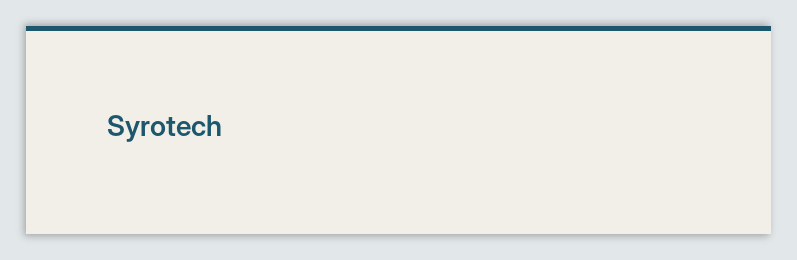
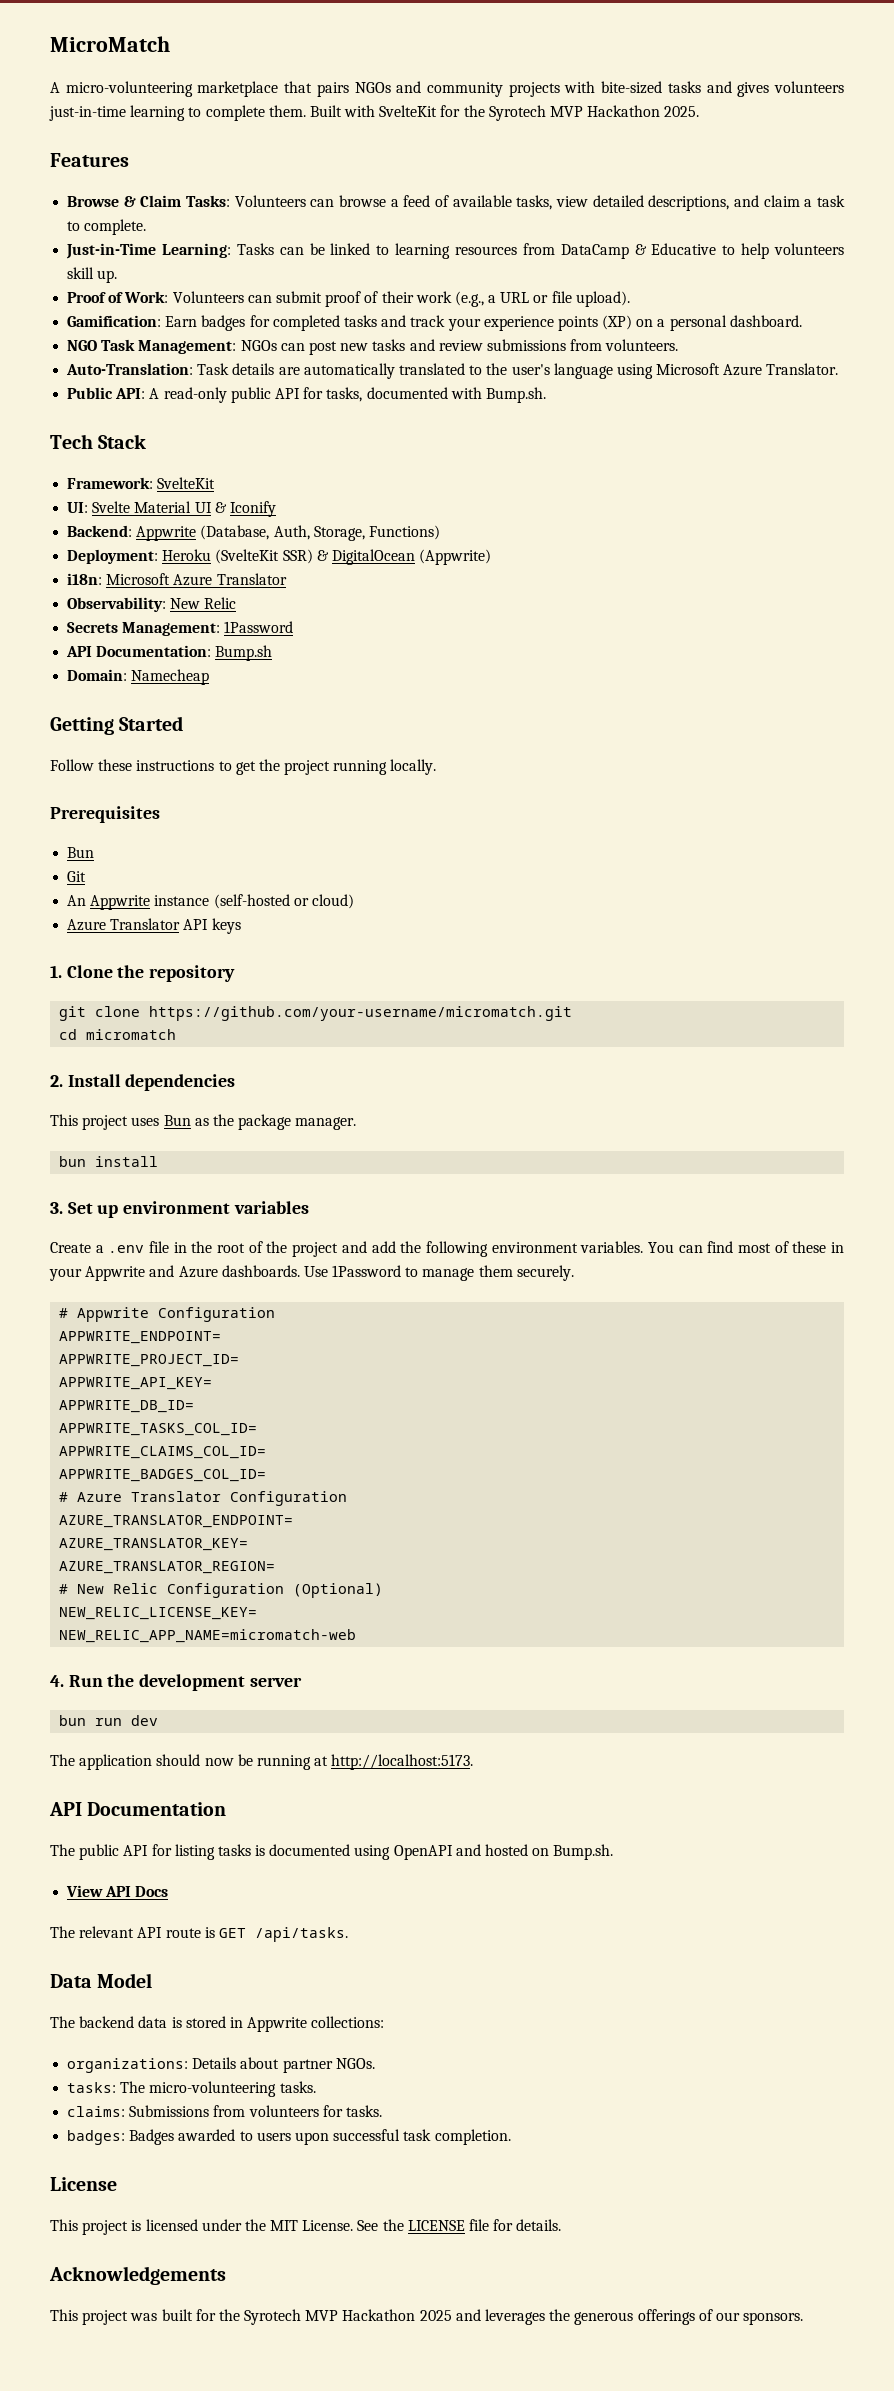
- Syrotech
+ MicroMatch
+ A micro-volunteering marketplace that pairs NGOs and community projects with bite-sized tasks and gives volunteers just-in-time learning to complete them. Built with SvelteKit for the Syrotech MVP Hackathon 2025.
+ Features
+ Browse & Claim Tasks: Volunteers can browse a feed of available tasks, view detailed descriptions, and claim a task to complete.
+ Just-in-Time Learning: Tasks can be linked to learning resources from DataCamp & Educative to help volunteers skill up.
+ Proof of Work: Volunteers can submit proof of their work (e.g., a URL or file upload).
+ Gamification: Earn badges for completed tasks and track your experience points (XP) on a personal dashboard.
+ NGO Task Management: NGOs can post new tasks and review submissions from volunteers.
+ Auto-Translation: Task details are automatically translated to the user's language using Microsoft Azure Translator.
+ Public API: A read-only public API for tasks, documented with Bump.sh.
+ Tech Stack
+ Framework: SvelteKit
+ UI: Svelte Material UI & Iconify
+ Backend: Appwrite (Database, Auth, Storage, Functions)
+ Deployment: Heroku (SvelteKit SSR) & DigitalOcean (Appwrite)
+ i18n: Microsoft Azure Translator
+ Observability: New Relic
+ Secrets Management: 1Password
+ API Documentation: Bump.sh
+ Domain: Namecheap
+ Getting Started
+ Follow these instructions to get the project running locally.
+ Prerequisites
+ Bun
+ Git
+ An Appwrite instance (self-hosted or cloud)
+ Azure Translator API keys
+ 1. Clone the repository
+ git clone https://github.com/your-username/micromatch.git
+ cd micromatch
+ 2. Install dependencies
+ This project uses Bun as the package manager.
+ bun install
+ 3. Set up environment variables
+ Create a .env file in the root of the project and add the following environment variables. You can find most of these in your Appwrite and Azure dashboards. Use 1Password to manage them securely.
+ # Appwrite Configuration
+ APPWRITE_ENDPOINT=
+ APPWRITE_PROJECT_ID=
+ APPWRITE_API_KEY=
+ APPWRITE_DB_ID=
+ APPWRITE_TASKS_COL_ID=
+ APPWRITE_CLAIMS_COL_ID=
+ APPWRITE_BADGES_COL_ID=
+ # Azure Translator Configuration
+ AZURE_TRANSLATOR_ENDPOINT=
+ AZURE_TRANSLATOR_KEY=
+ AZURE_TRANSLATOR_REGION=
+ # New Relic Configuration (Optional)
+ NEW_RELIC_LICENSE_KEY=
+ NEW_RELIC_APP_NAME=micromatch-web
+ 4. Run the development server
+ bun run dev
+ The application should now be running at http://localhost:5173.
+ API Documentation
+ The public API for listing tasks is documented using OpenAPI and hosted on Bump.sh.
+ View API Docs
+ The relevant API route is GET /api/tasks.
+ Data Model
+ The backend data is stored in Appwrite collections:
+ organizations: Details about partner NGOs.
+ tasks: The micro-volunteering tasks.
+ claims: Submissions from volunteers for tasks.
+ badges: Badges awarded to users upon successful task completion.
+ License
+ This project is licensed under the MIT License. See the LICENSE file for details.
+ Acknowledgements
+ This project was built for the Syrotech MVP Hackathon 2025 and leverages the generous offerings of our sponsors.

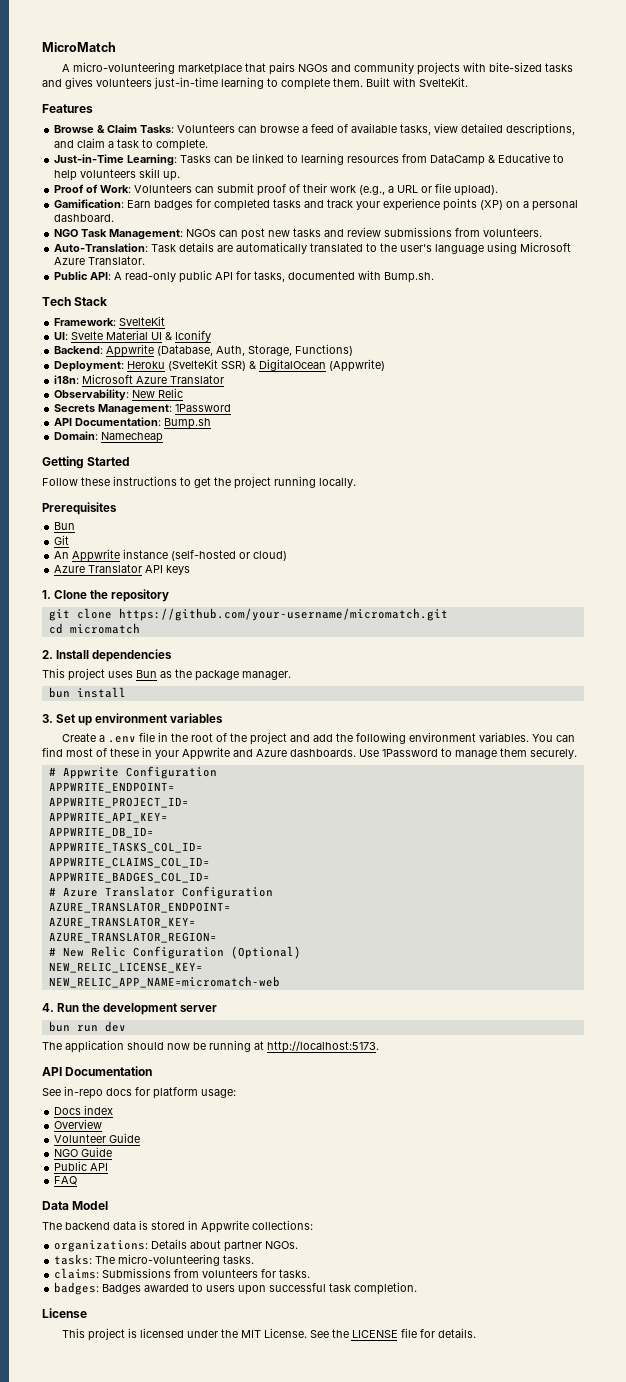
- Built with SvelteKit for the Syrotech MVP Hackathon 2025.
+ Built with SvelteKit.
- The public API for listing tasks is documented using OpenAPI and hosted on Bump.sh.
- View API Docs
- The relevant API route is GET /api/tasks.
+ See in-repo docs for platform usage:
+ Docs index
+ Overview
+ Volunteer Guide
+ NGO Guide
+ Public API
+ FAQ
- Acknowledgements
- This project was built for the Syrotech MVP Hackathon 2025 and leverages the generous offerings of our sponsors.

